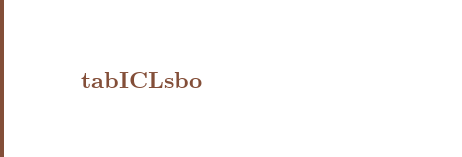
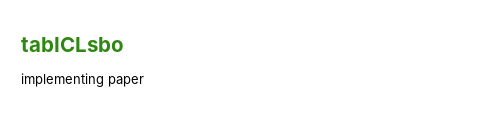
+ implementing paper

